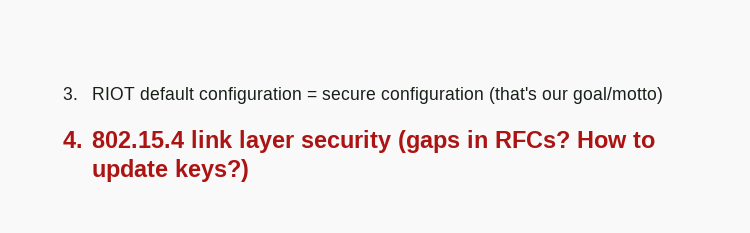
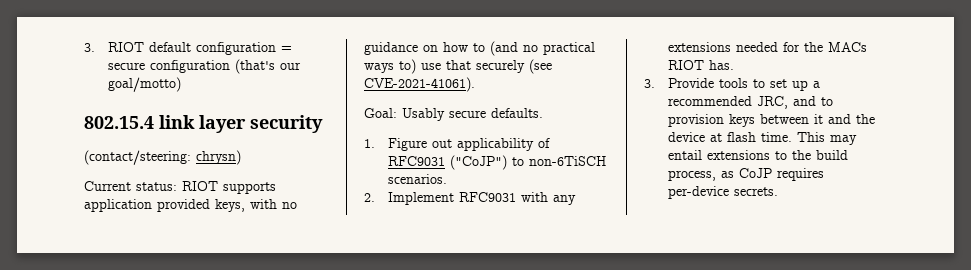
- 4. 802.15.4 link layer security (gaps in RFCs? How to update keys?)
+ 802.15.4 link layer security
+ (contact/steering: chrysn)
+ Current status: RIOT supports application provided keys, with no guidance on how to (and no practical ways to) use that securely (see CVE-2021-41061).
+ Goal: Usably secure defaults.
+ 1. Figure out applicability of RFC9031 ("CoJP") to non-6TiSCH scenarios.
+ 2. Implement RFC9031 with any extensions needed for the MACs RIOT has.
+ 3. Provide tools to set up a recommended JRC, and to provision keys between it and the device at flash time. This may entail extensions to the build process, as CoJP requires per-device secrets.

